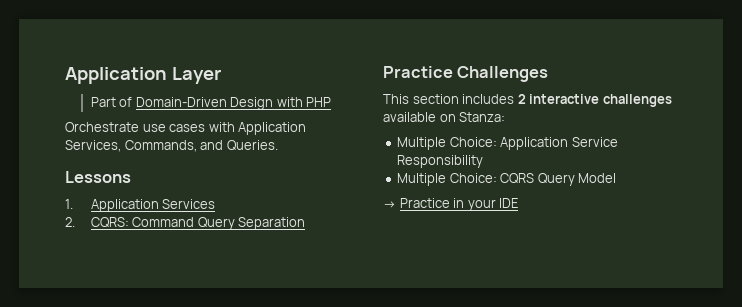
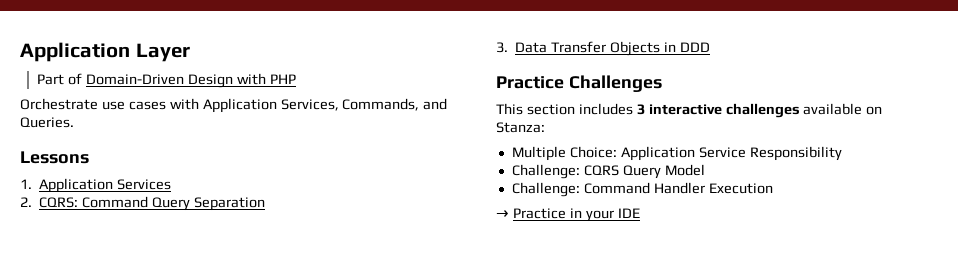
+ 3. Data Transfer Objects in DDD
- This section includes 2 interactive challenges available on Stanza:
+ This section includes 3 interactive challenges available on Stanza:
- Multiple Choice: CQRS Query Model
+ Challenge: CQRS Query Model
+ Challenge: Command Handler Execution

